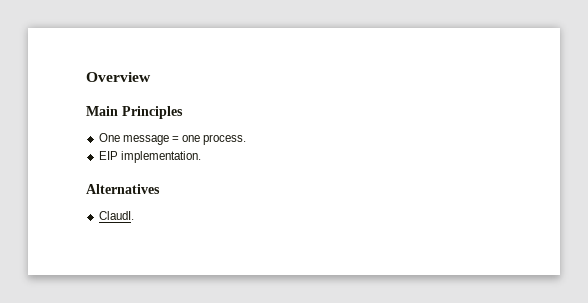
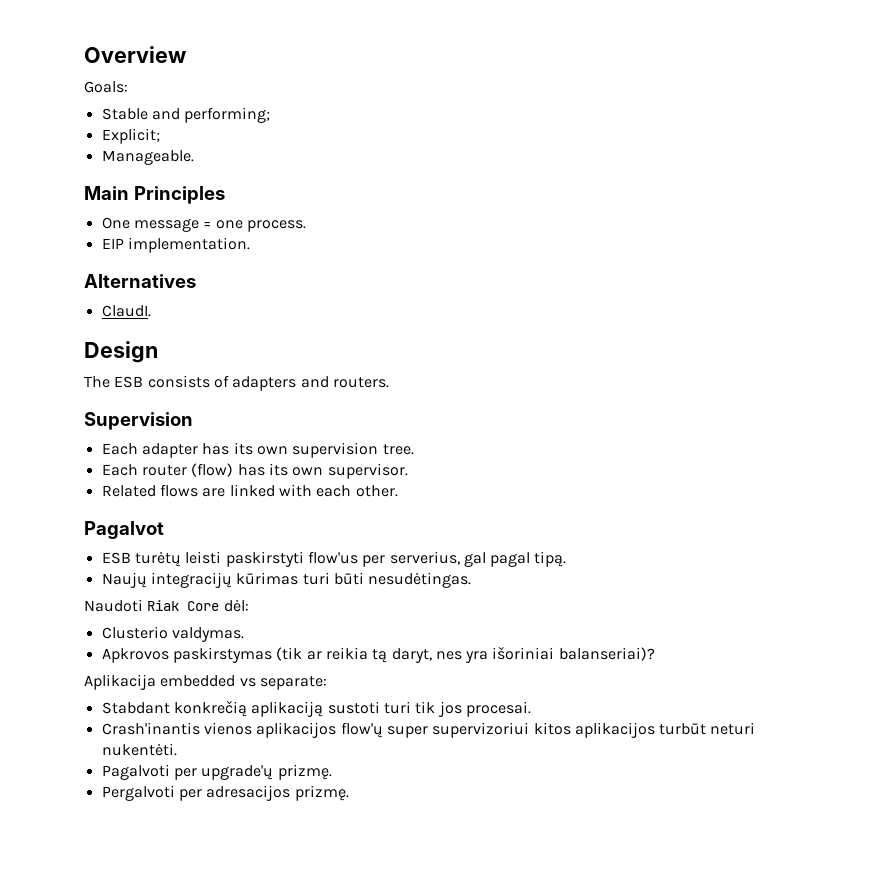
+ Goals:
+ Stable and performing;
+ Explicit;
+ Manageable.
+ Design
+ The ESB consists of adapters and routers.
+ Supervision
+ Each adapter has its own supervision tree.
+ Each router (flow) has its own supervisor.
+ Related flows are linked with each other.
+ Pagalvot
+ ESB turėtų leisti paskirstyti flow'us per serverius, gal pagal tipą.
+ Naujų integracijų kūrimas turi būti nesudėtingas.
+ Naudoti Riak Core dėl:
+ Clusterio valdymas.
+ Apkrovos paskirstymas (tik ar reikia tą daryt, nes yra išoriniai balanseriai)?
+ Aplikacija embedded vs separate:
+ Stabdant konkrečią aplikaciją sustoti turi tik jos procesai.
+ Crash'inantis vienos aplikacijos flow'ų super supervizoriui kitos aplikacijos turbūt neturi nukentėti.
+ Pagalvoti per upgrade'ų prizmę.
+ Pergalvoti per adresacijos prizmę.

